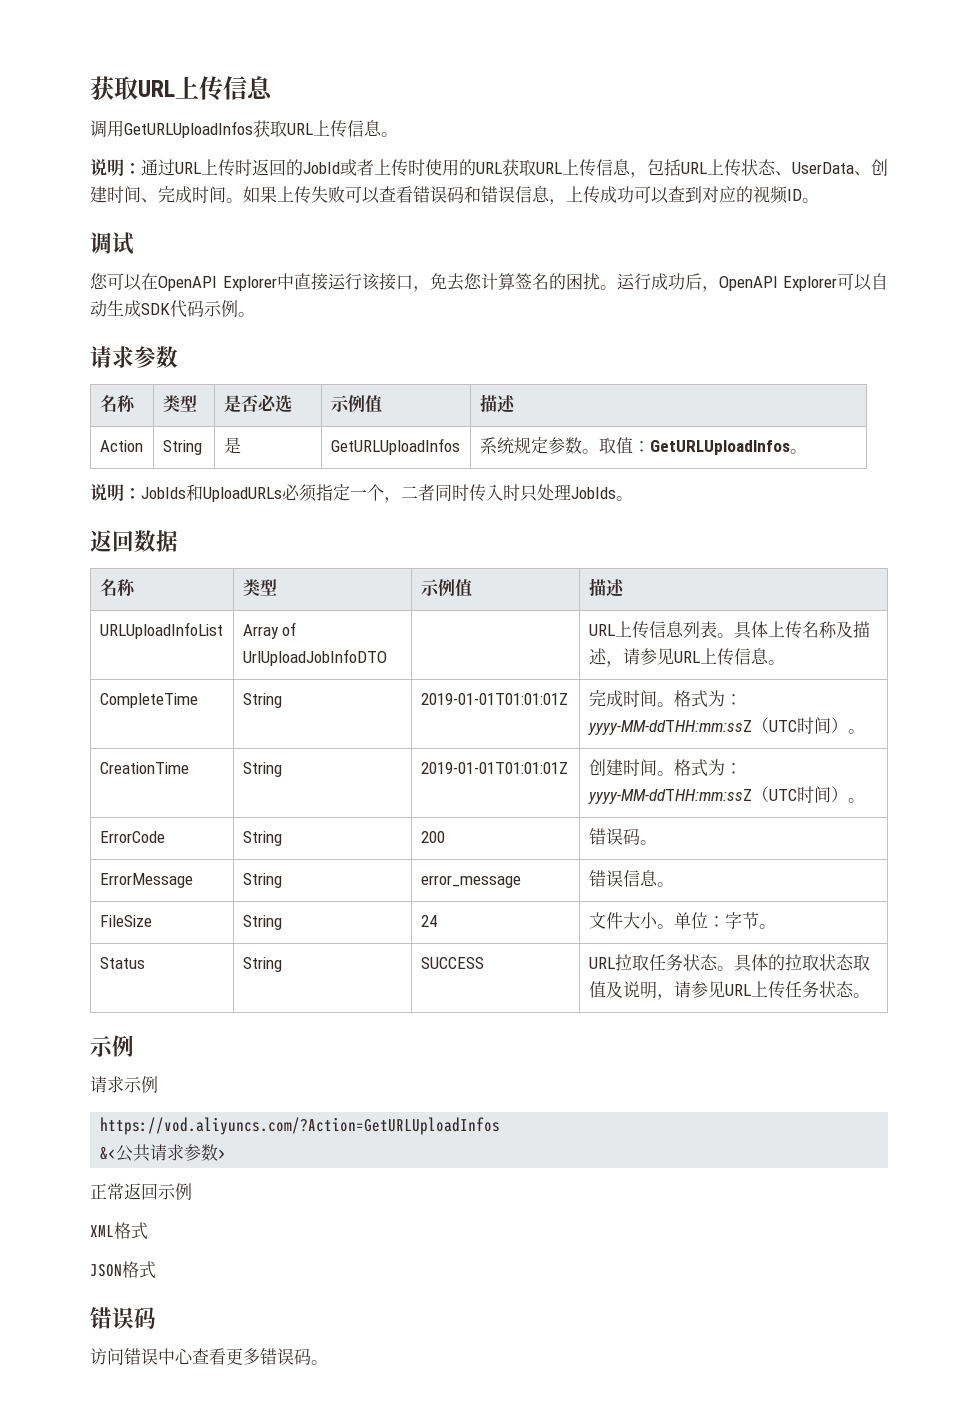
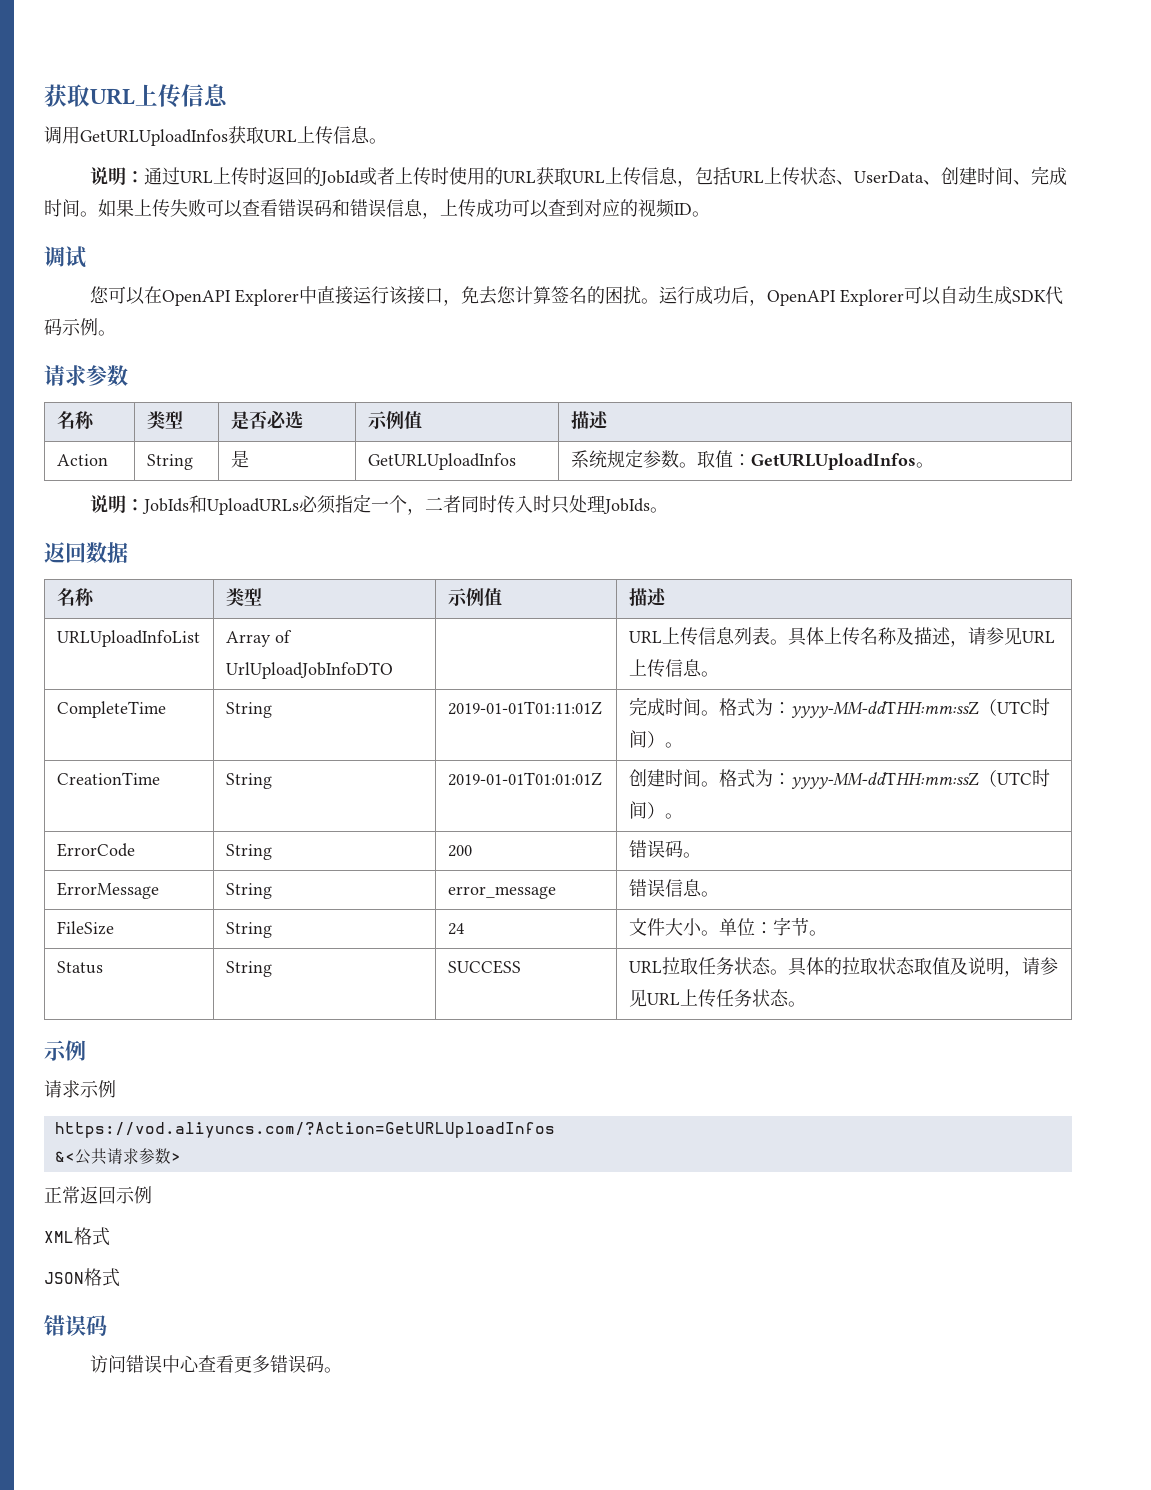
- CompleteTime | String | 2019-01-01T01:01:01Z | 完成时间。格式为：yyyy-MM-ddTHH:mm:ssZ（UTC时间）。
+ CompleteTime | String | 2019-01-01T01:11:01Z | 完成时间。格式为：yyyy-MM-ddTHH:mm:ssZ（UTC时间）。

